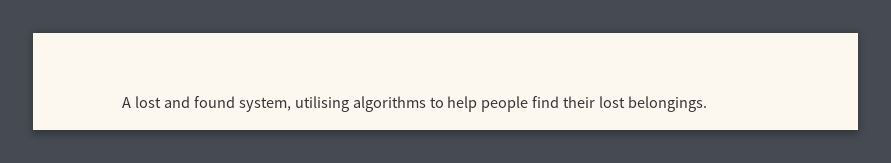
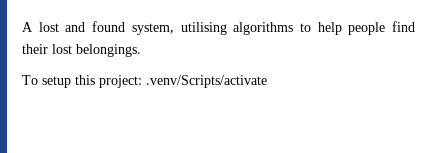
+ To setup this project: .venv/Scripts/activate

